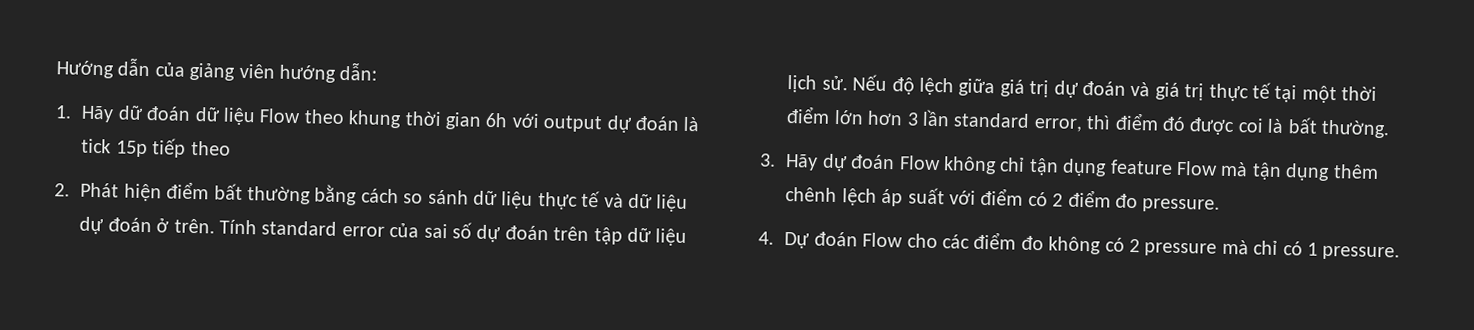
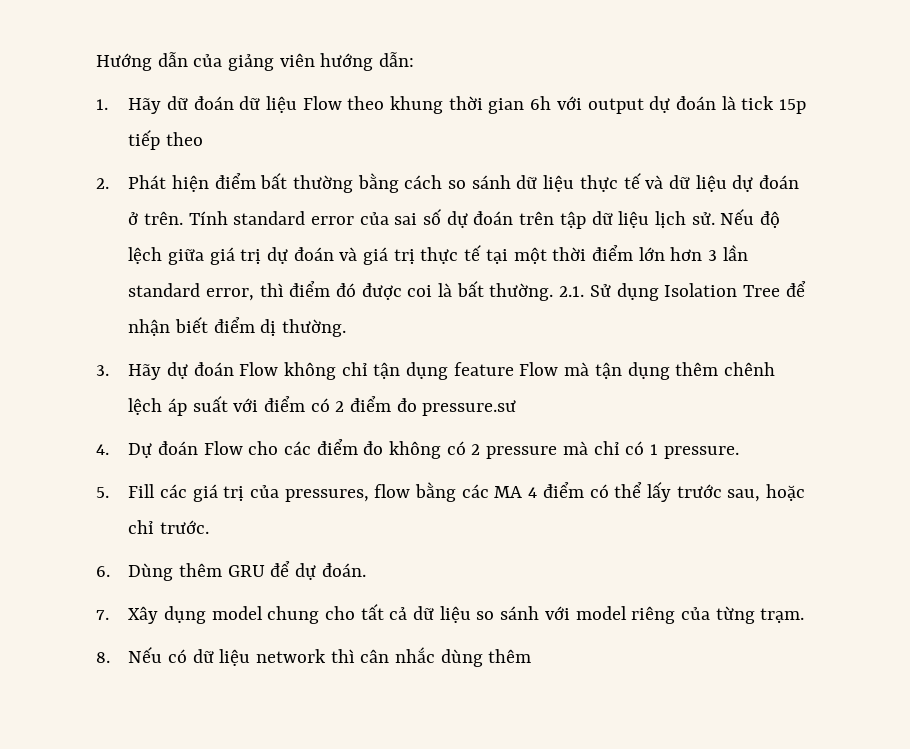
+ 2.1. Sử dụng Isolation Tree để nhận biết điểm dị thường.
- 3. Hãy dự đoán Flow không chỉ tận dụng feature Flow mà tận dụng thêm chênh lệch áp suất với điểm có 2 điểm đo pressure.
+ 3. Hãy dự đoán Flow không chỉ tận dụng feature Flow mà tận dụng thêm chênh lệch áp suất với điểm có 2 điểm đo pressure.sư
+ 5. Fill các giá trị của pressures, flow bằng các MA 4 điểm có thể lấy trước sau, hoặc chỉ trước.
+ 6. Dùng thêm GRU để dự đoán.
+ 7. Xây dụng model chung cho tất cả dữ liệu so sánh với model riêng của từng trạm.
+ 8. Nếu có dữ liệu network thì cân nhắc dùng thêm

